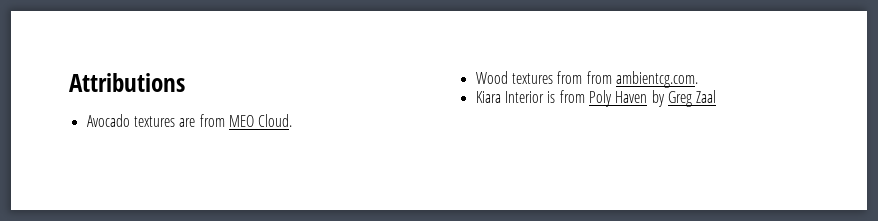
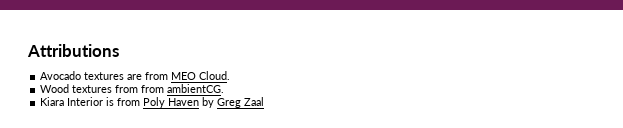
- Wood textures from from ambientcg.com.
+ Wood textures from from ambientCG.

